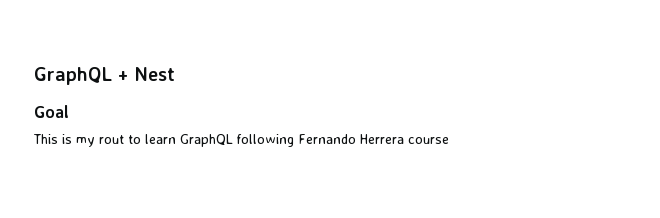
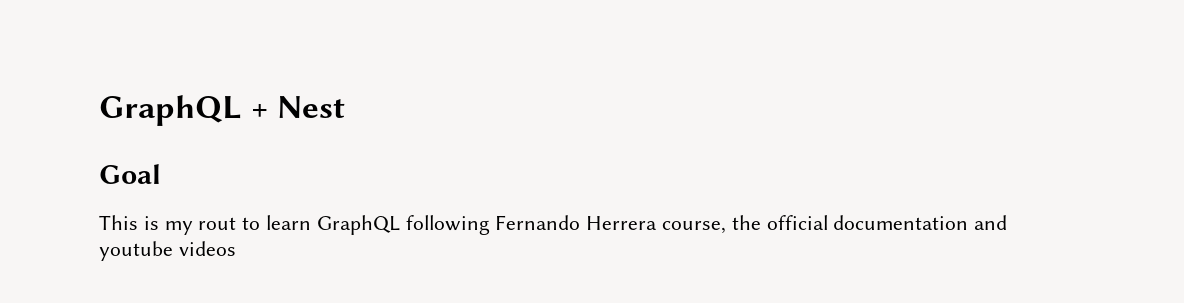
- This is my rout to learn GraphQL following Fernando Herrera course
+ This is my rout to learn GraphQL following Fernando Herrera course, the official documentation and youtube videos

